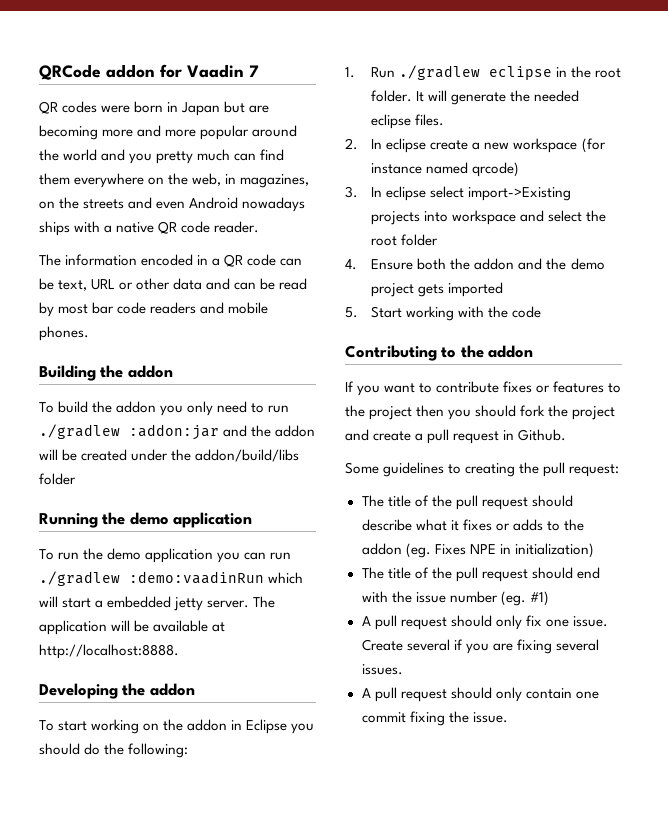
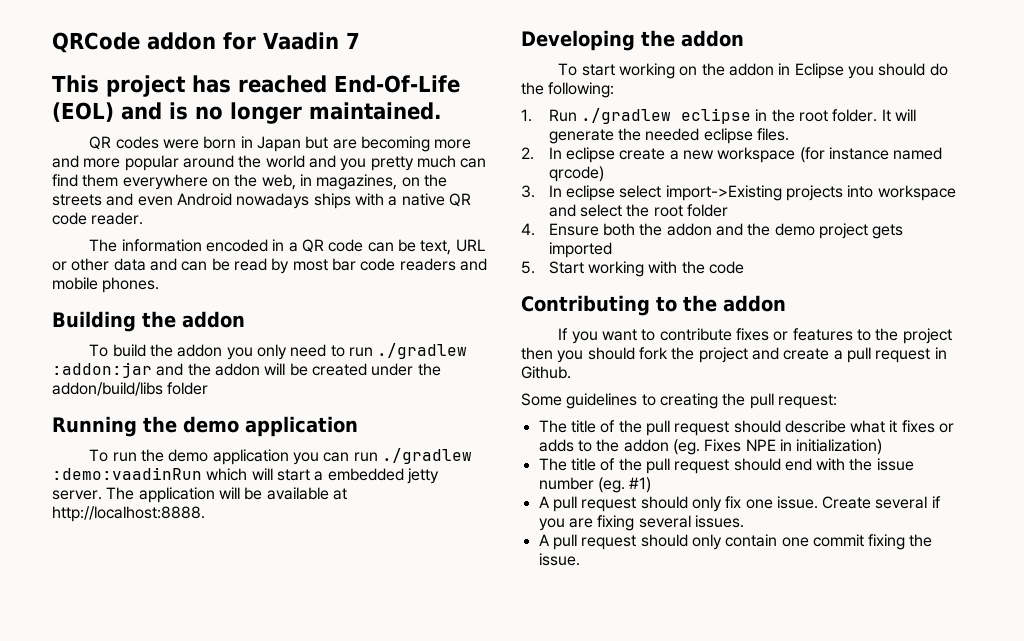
+ This project has reached End-Of-Life (EOL) and is no longer maintained.

